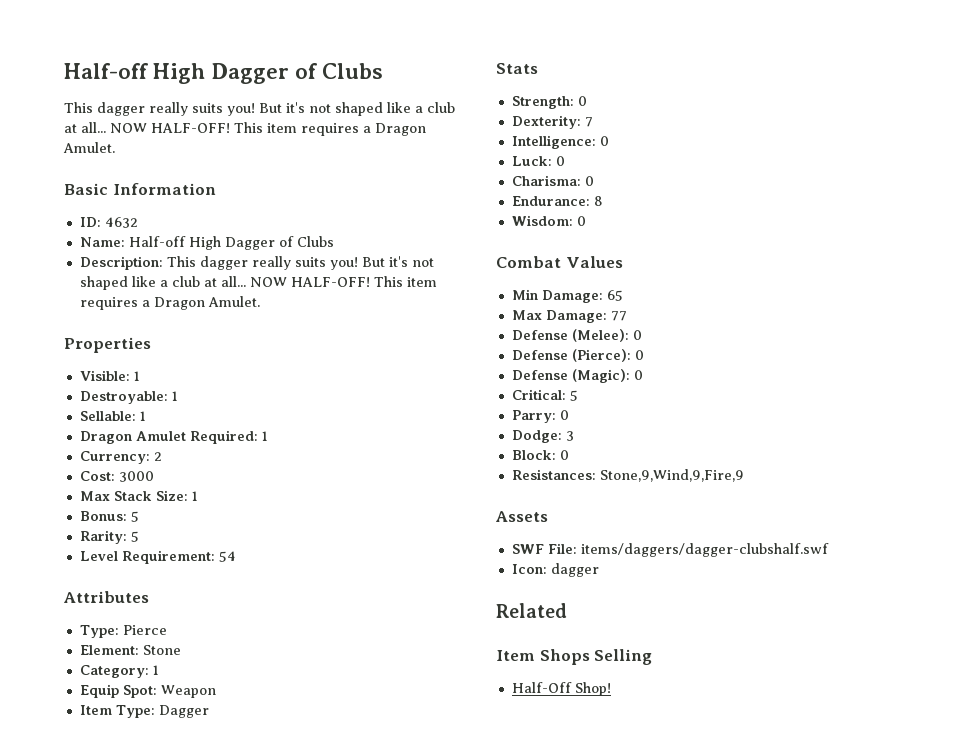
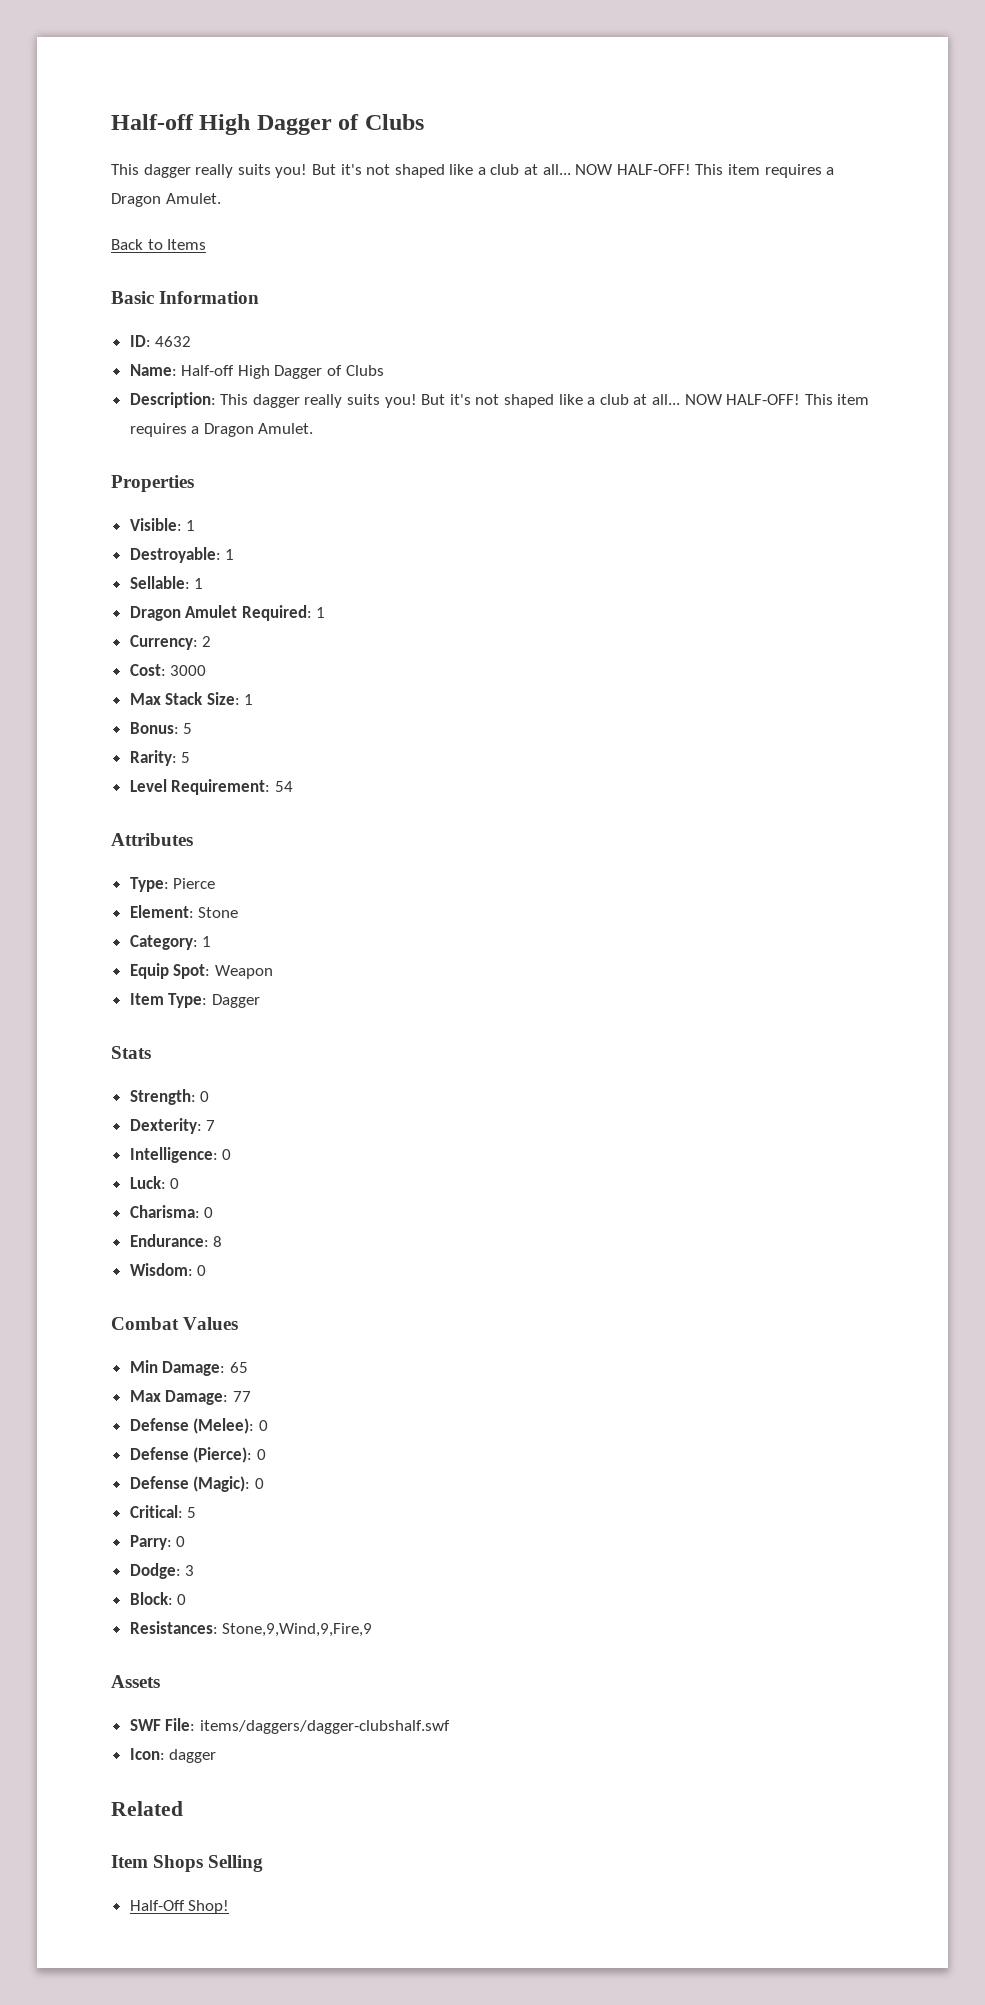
+ Back to Items

